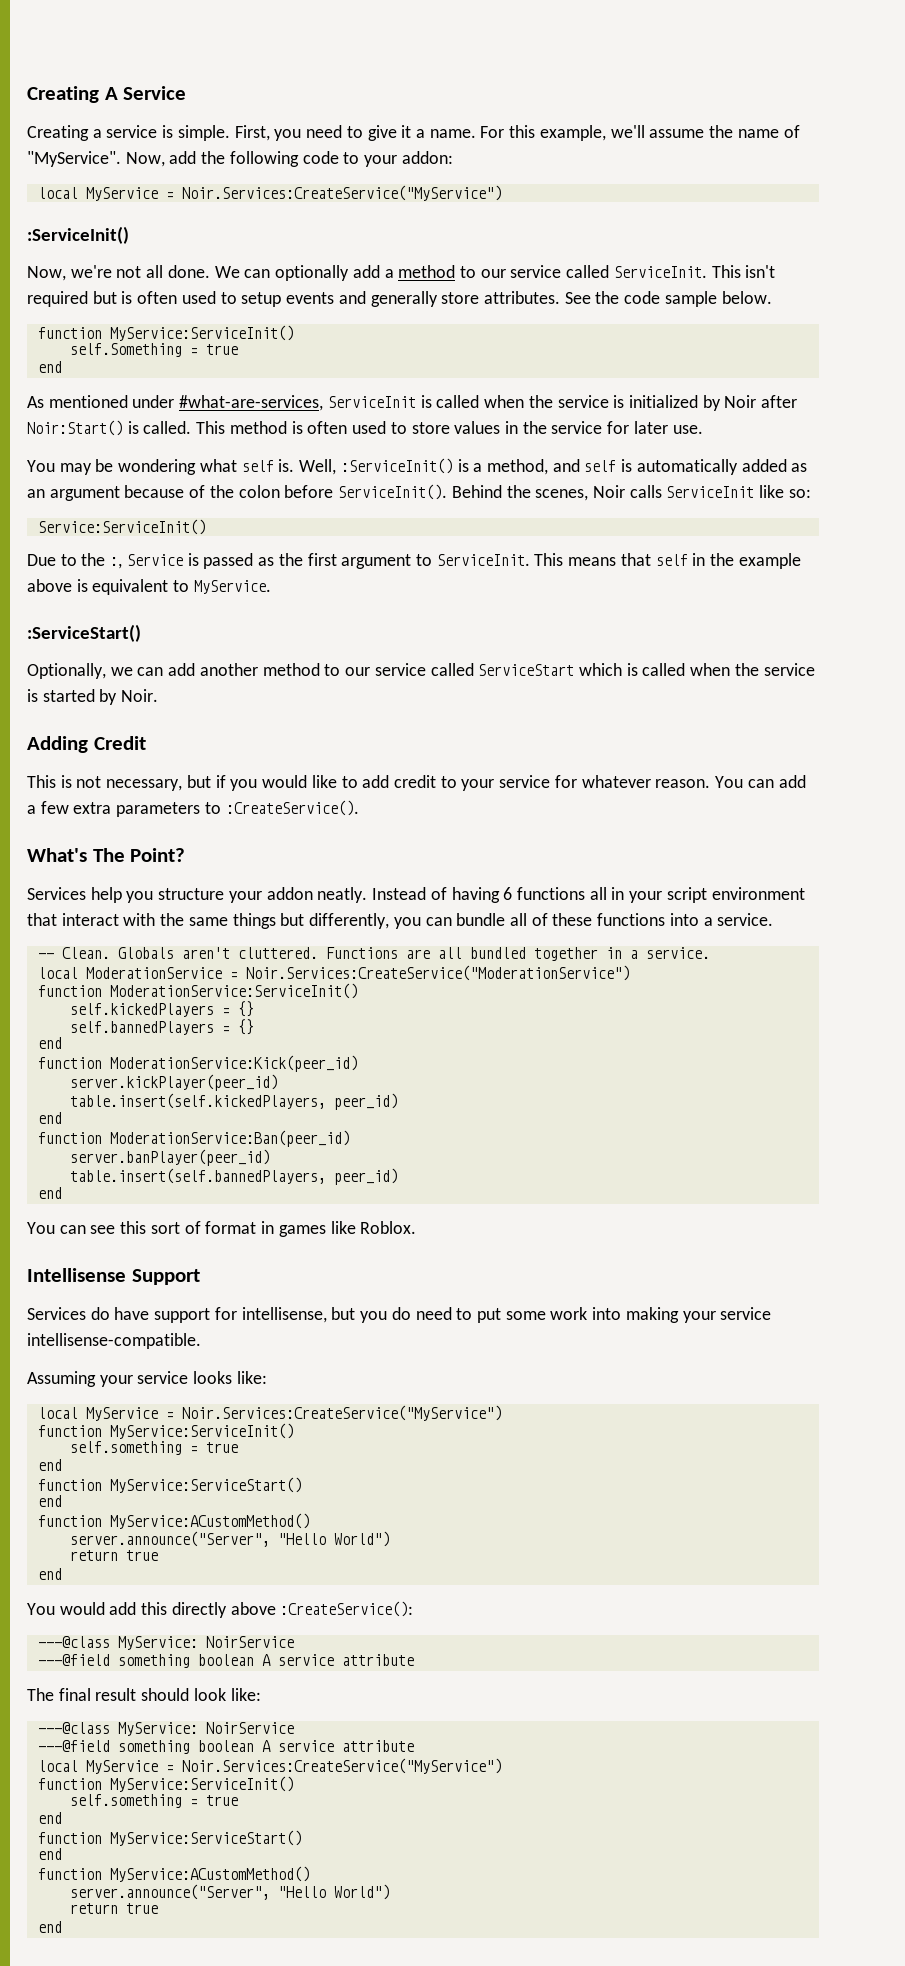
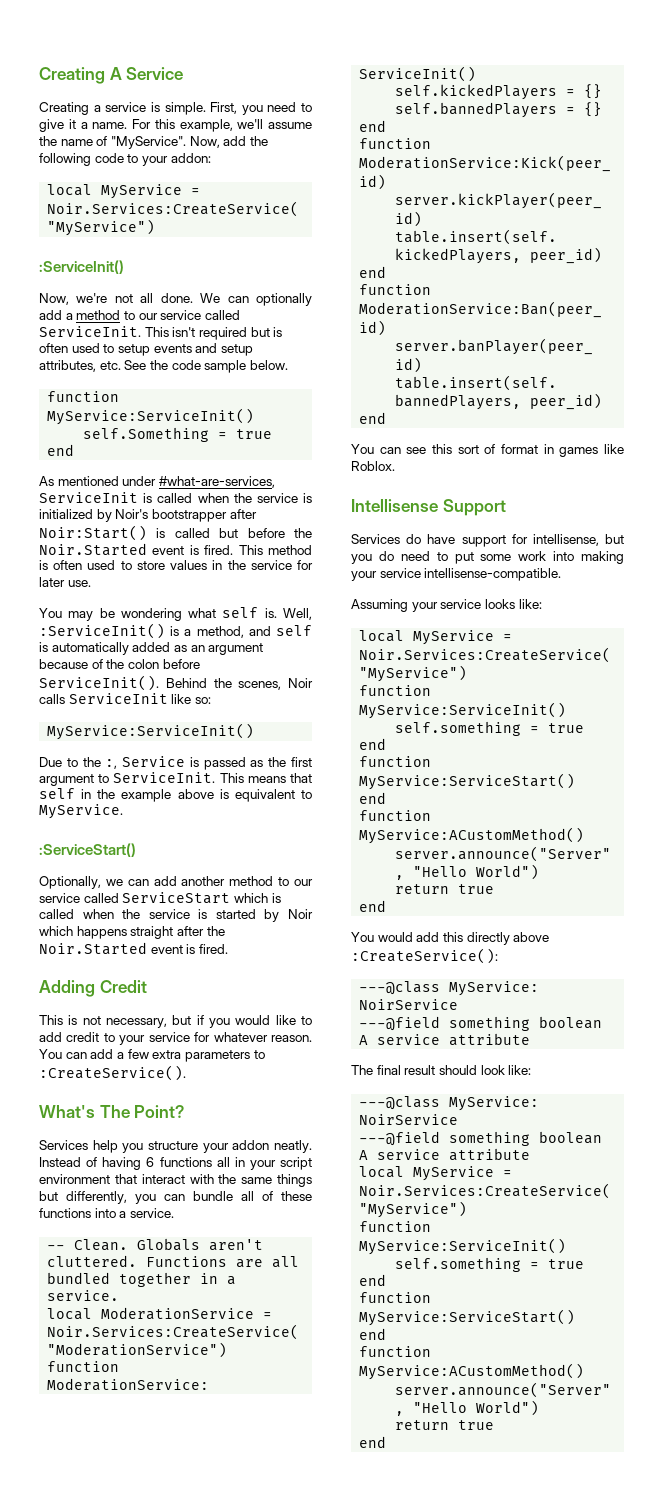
- This isn't required but is often used to setup events and generally store attributes. See the code sample below.
+ This isn't required but is often used to setup events and setup attributes, etc. See the code sample below.
- As mentioned under #what-are-services, ServiceInit is called when the service is initialized by Noir after Noir:Start() is called.
+ As mentioned under #what-are-services, ServiceInit is called when the service is initialized by Noir's bootstrapper after Noir:Start() is called but before the Noir.Started event is fired.
  Behind the scenes, Noir calls ServiceInit like so:
- Service:ServiceInit()
+ MyService:ServiceInit()
- Optionally, we can add another method to our service called ServiceStart which is called when the service is started by Noir.
+ Optionally, we can add another method to our service called ServiceStart which is called when the service is started by Noir which happens straight after the Noir.Started event is fired.

